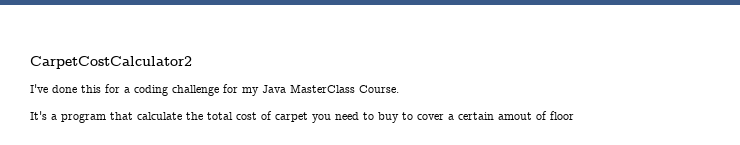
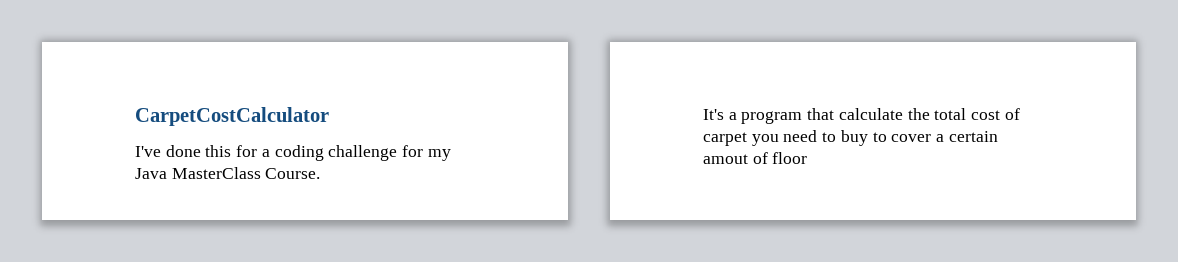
- CarpetCostCalculator2
+ CarpetCostCalculator

